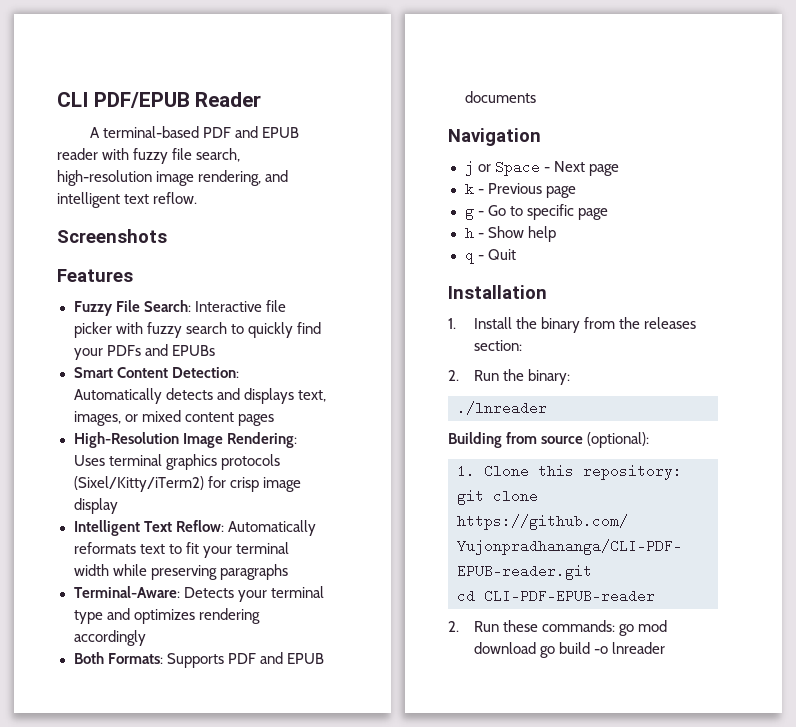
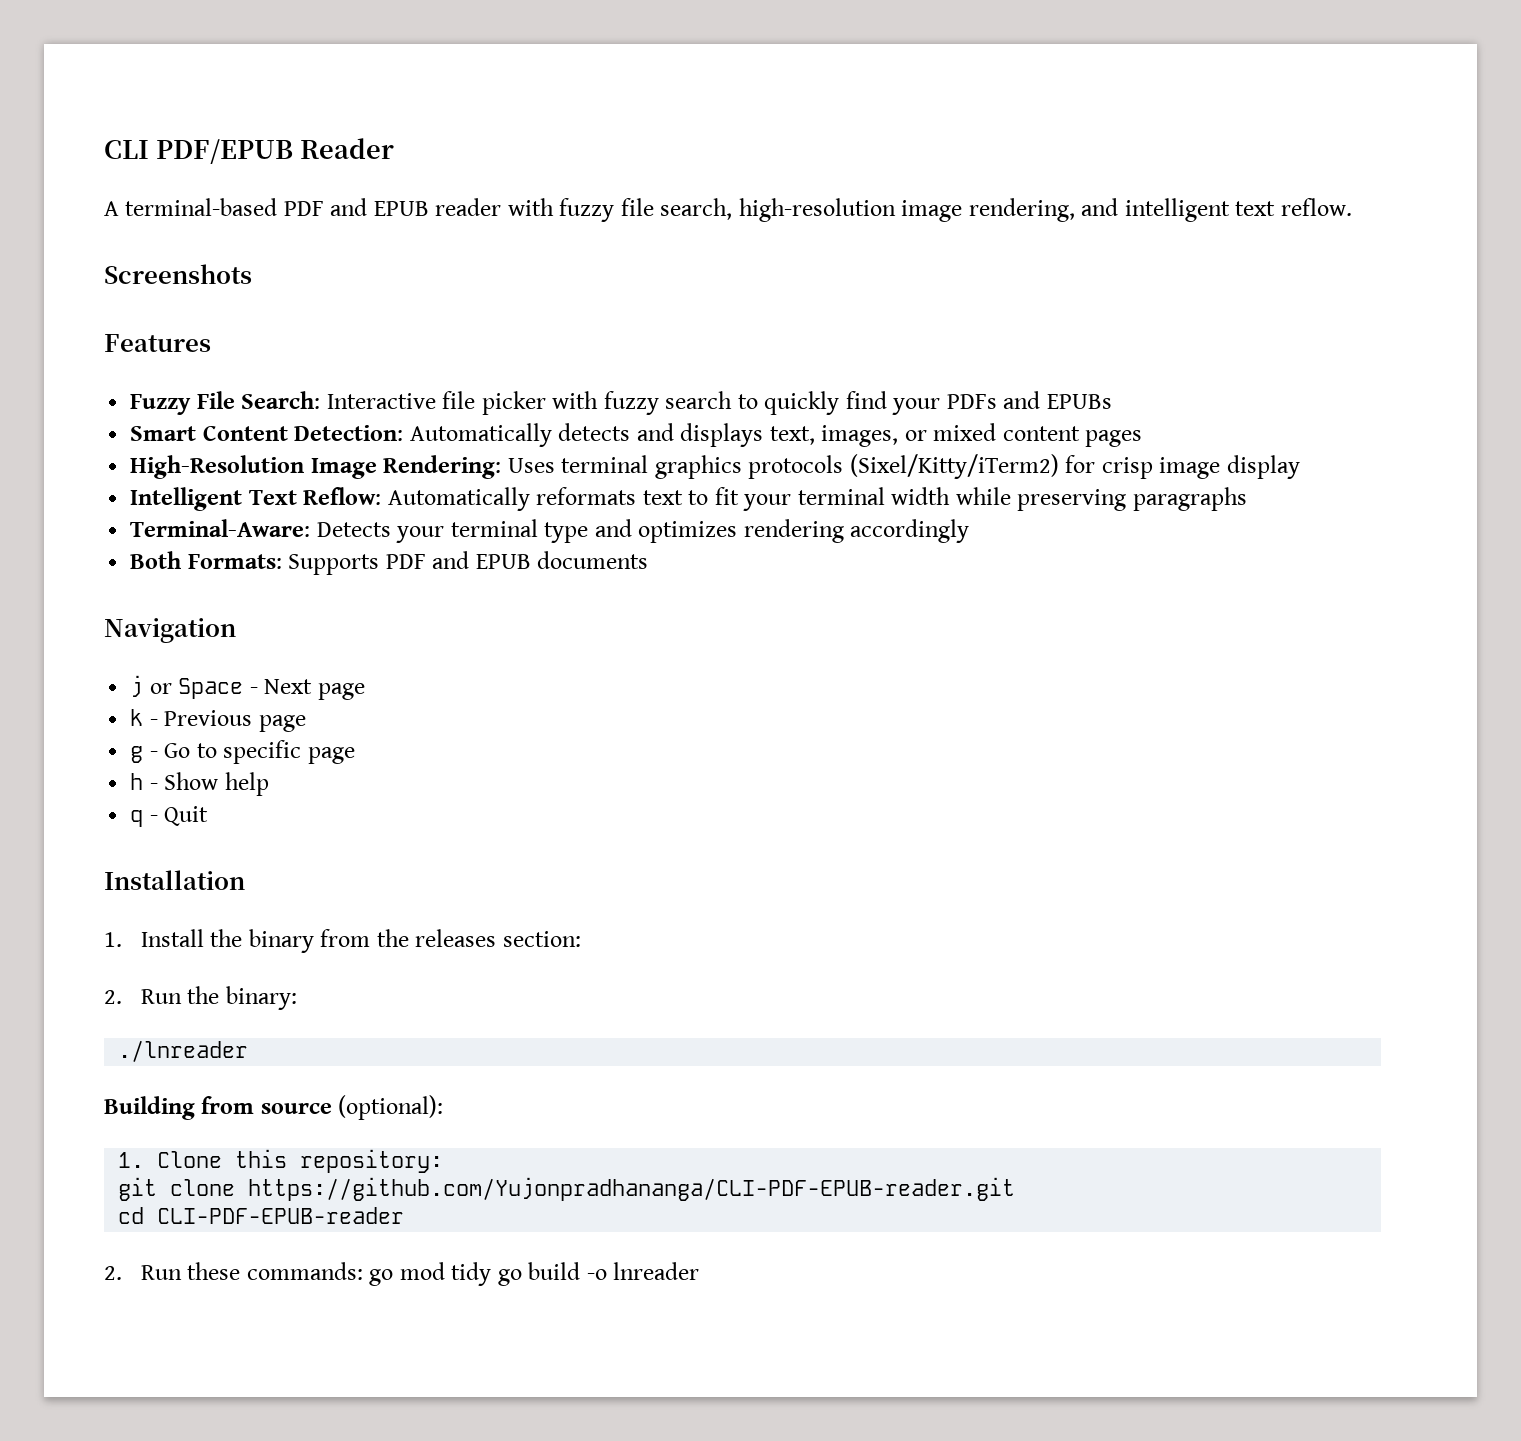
- 2. Run these commands: go mod download go build -o lnreader
+ 2. Run these commands: go mod tidy go build -o lnreader

